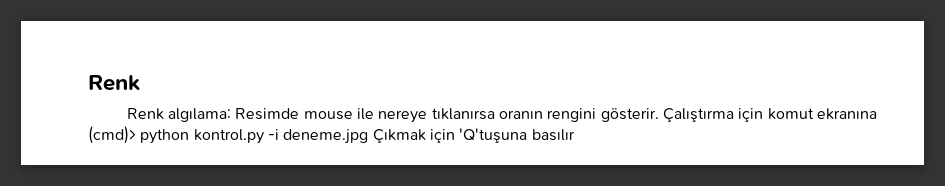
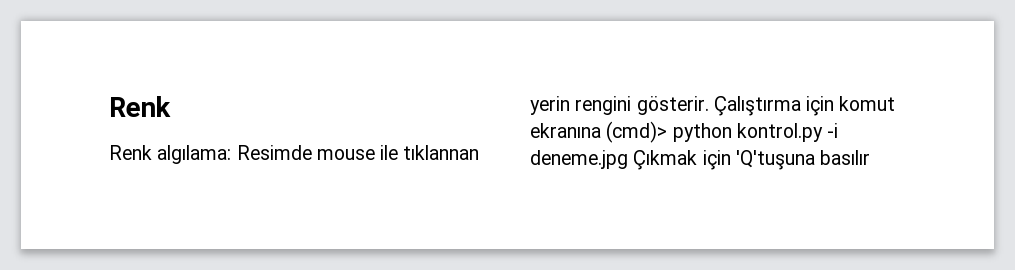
- Renk algılama: Resimde mouse ile nereye tıklanırsa oranın rengini gösterir.
+ Renk algılama: Resimde mouse ile tıklannan yerin rengini gösterir.

